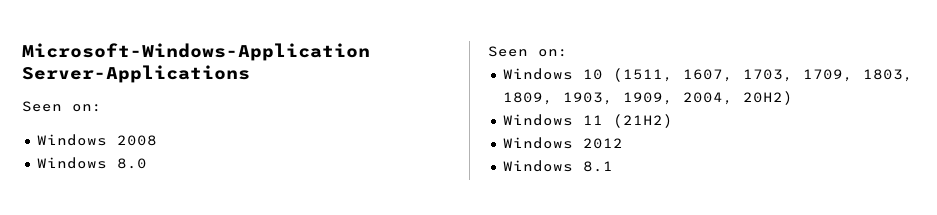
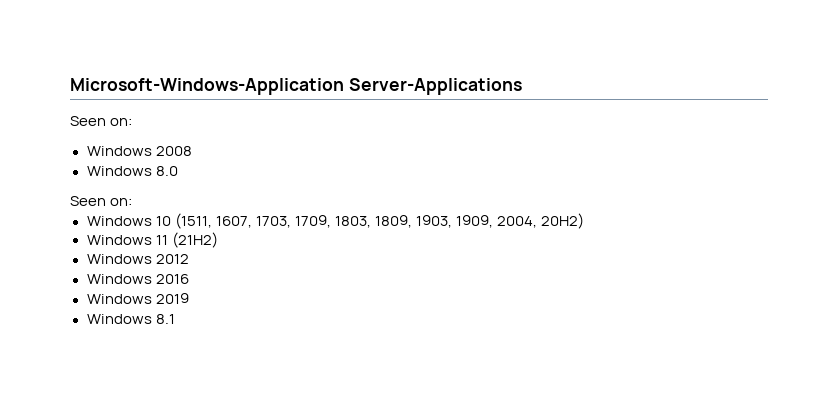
+ Windows 2016
+ Windows 2019

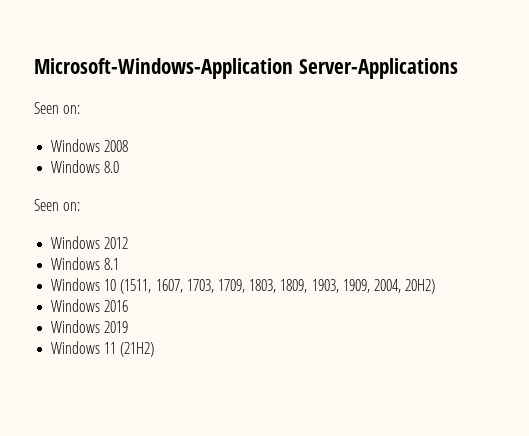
+ Windows 2012
+ Windows 8.1
- Windows 11 (21H2)
- Windows 2012
- Windows 8.1
+ Windows 11 (21H2)

